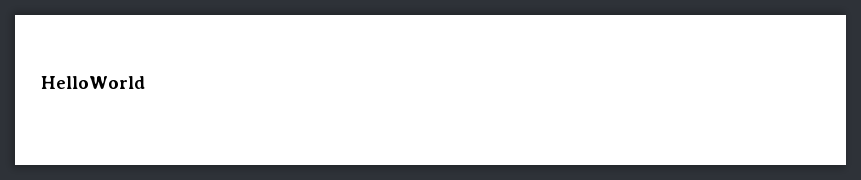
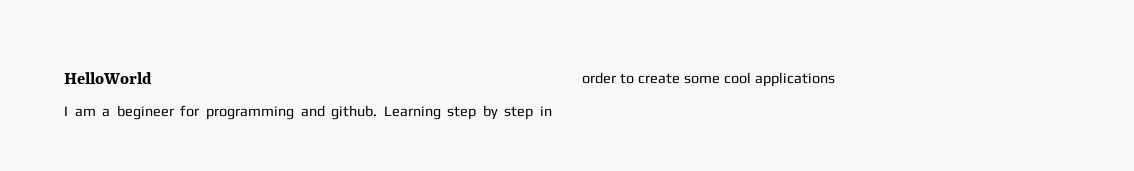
+ I am a begineer for programming and github. Learning step by step in order to create some cool applications

